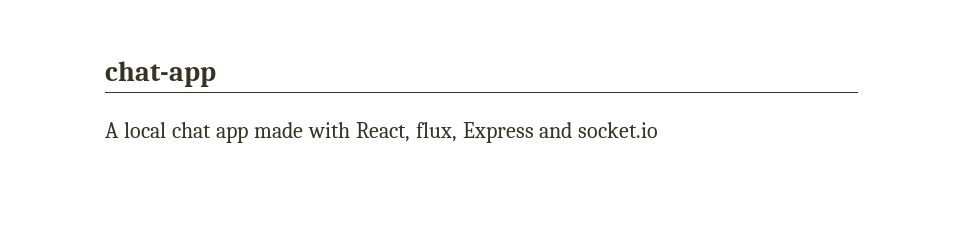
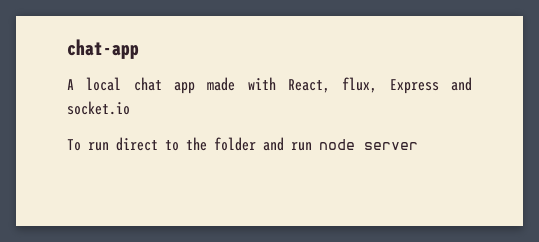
+ To run direct to the folder and run node server

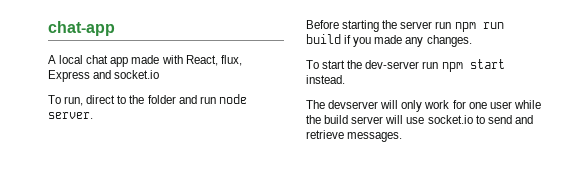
- To run direct to the folder and run node server
+ To run, direct to the folder and run node server.
+ Before starting the server run npm run build if you made any changes.
+ To start the dev-server run npm start instead.
+ The devserver will only work for one user while the build server will use socket.io to send and retrieve messages.

